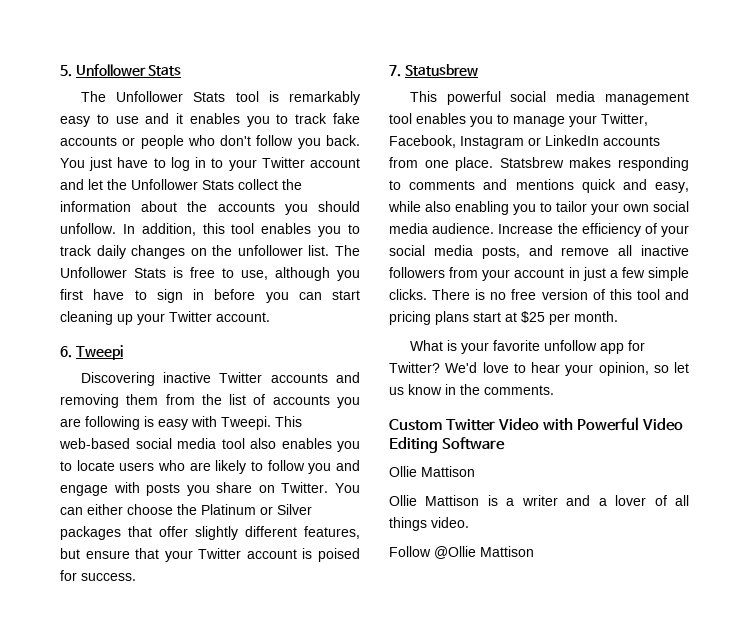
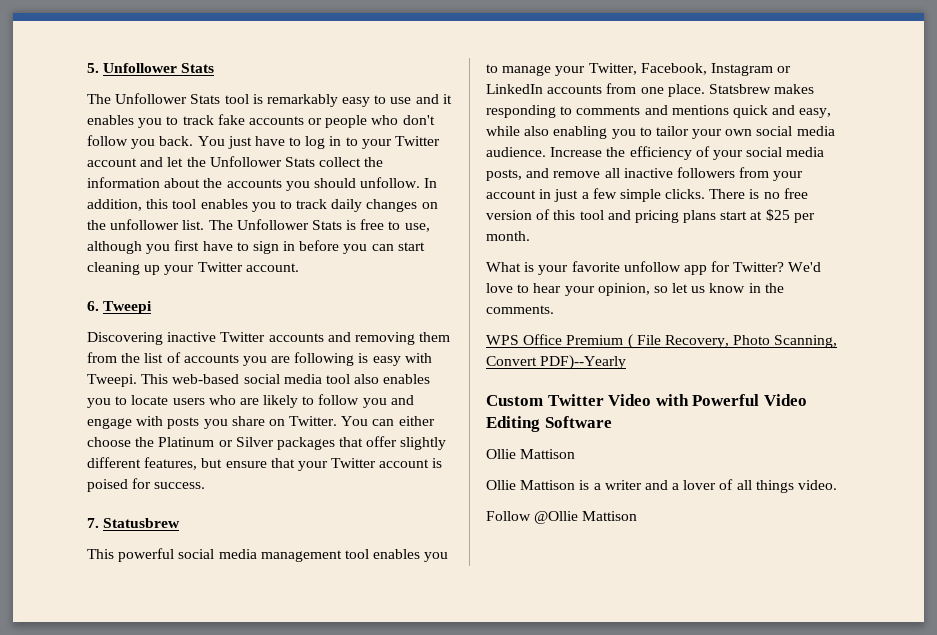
+ WPS Office Premium ( File Recovery, Photo Scanning, Convert PDF)--Yearly

